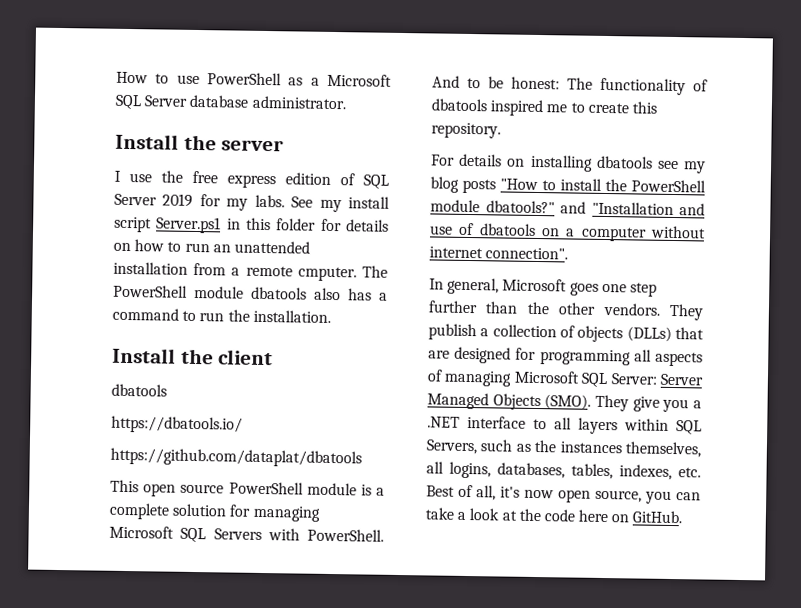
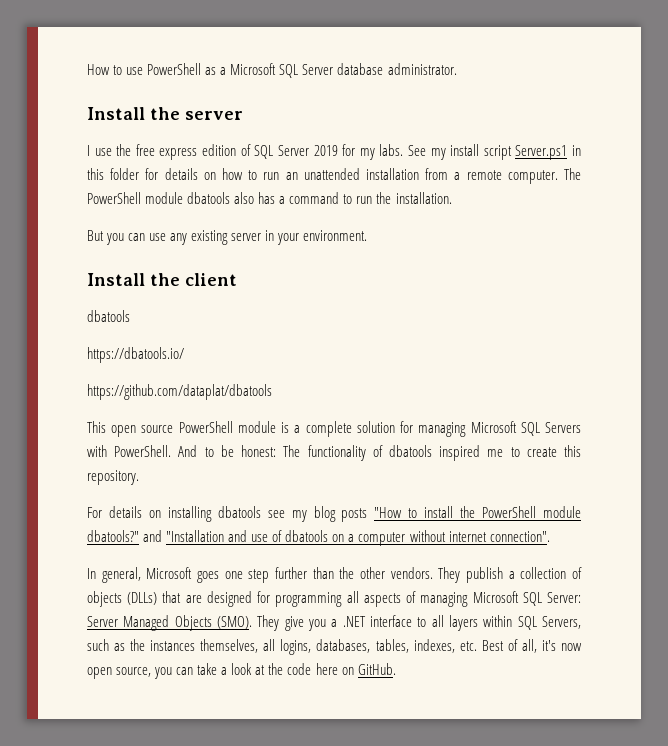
- See my install script Server.ps1 in this folder for details on how to run an unattended installation from a remote cmputer.
+ See my install script Server.ps1 in this folder for details on how to run an unattended installation from a remote computer.
+ But you can use any existing server in your environment.

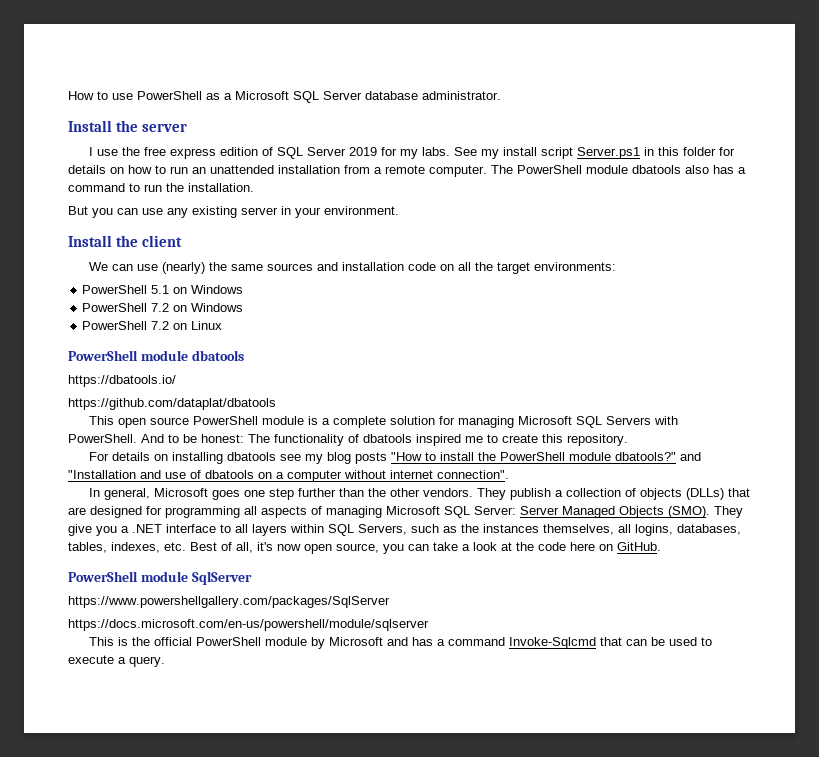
  Install the client
- dbatools
+ We can use (nearly) the same sources and installation code on all the target environments:
+ PowerShell 5.1 on Windows
+ PowerShell 7.2 on Windows
+ PowerShell 7.2 on Linux
+ PowerShell module dbatools
+ PowerShell module SqlServer
+ https://www.powershellgallery.com/packages/SqlServer
+ https://docs.microsoft.com/en-us/powershell/module/sqlserver
+ This is the official PowerShell module by Microsoft and has a command Invoke-Sqlcmd that can be used to execute a query.

